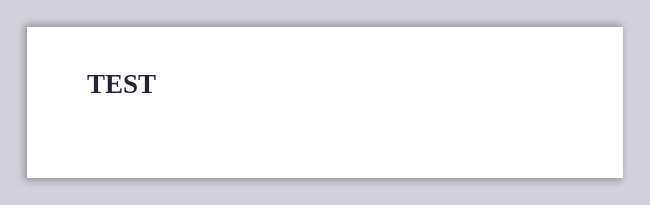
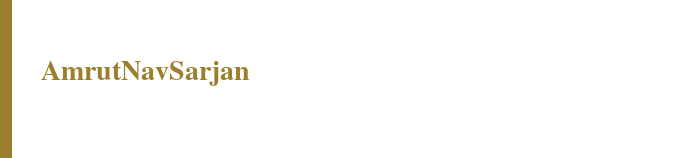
- TEST
+ AmrutNavSarjan

